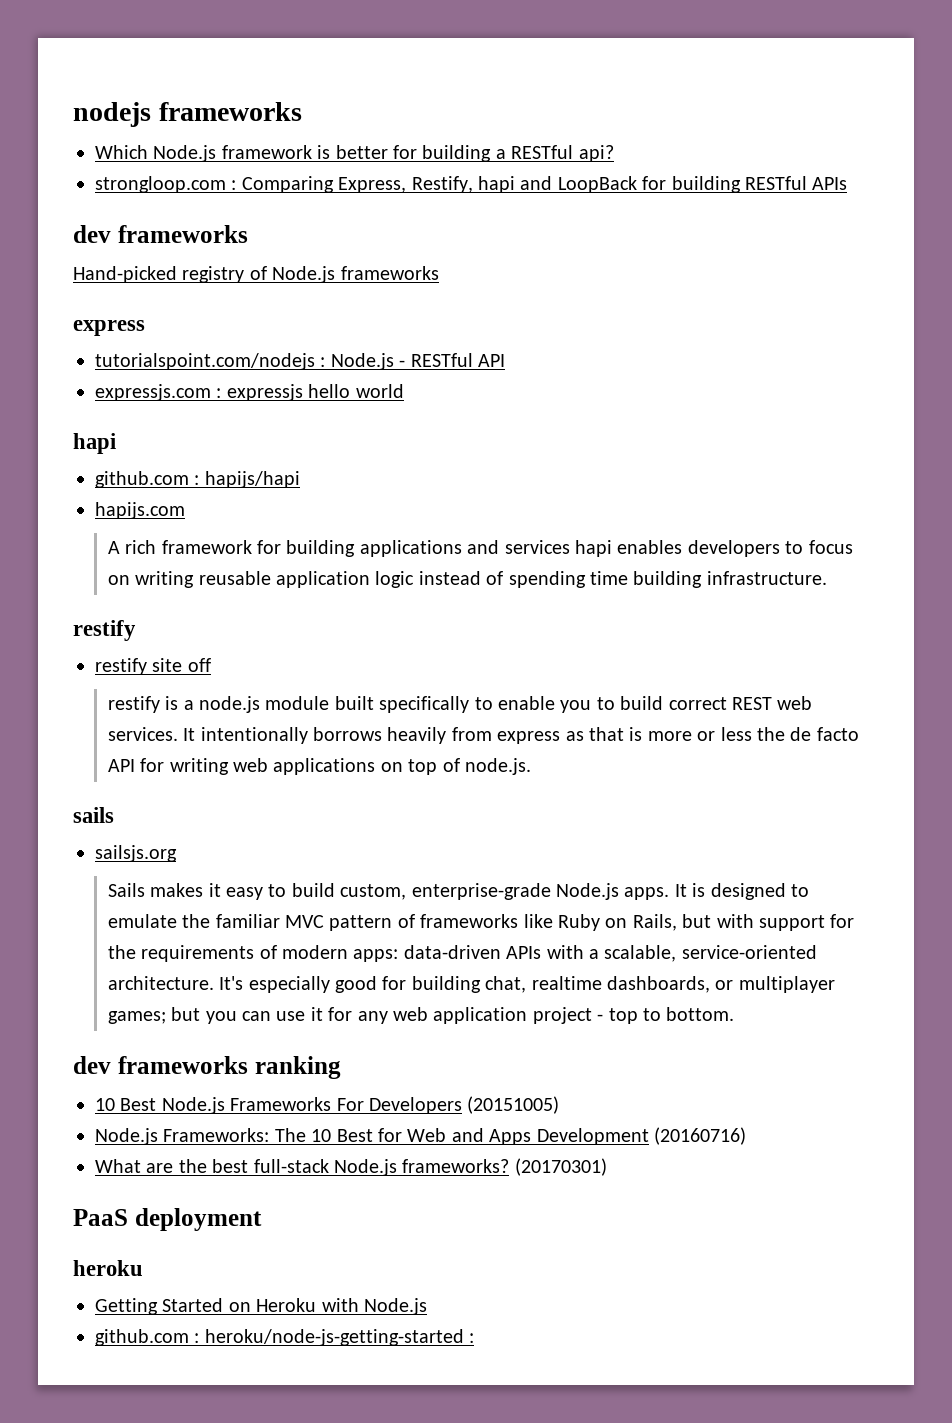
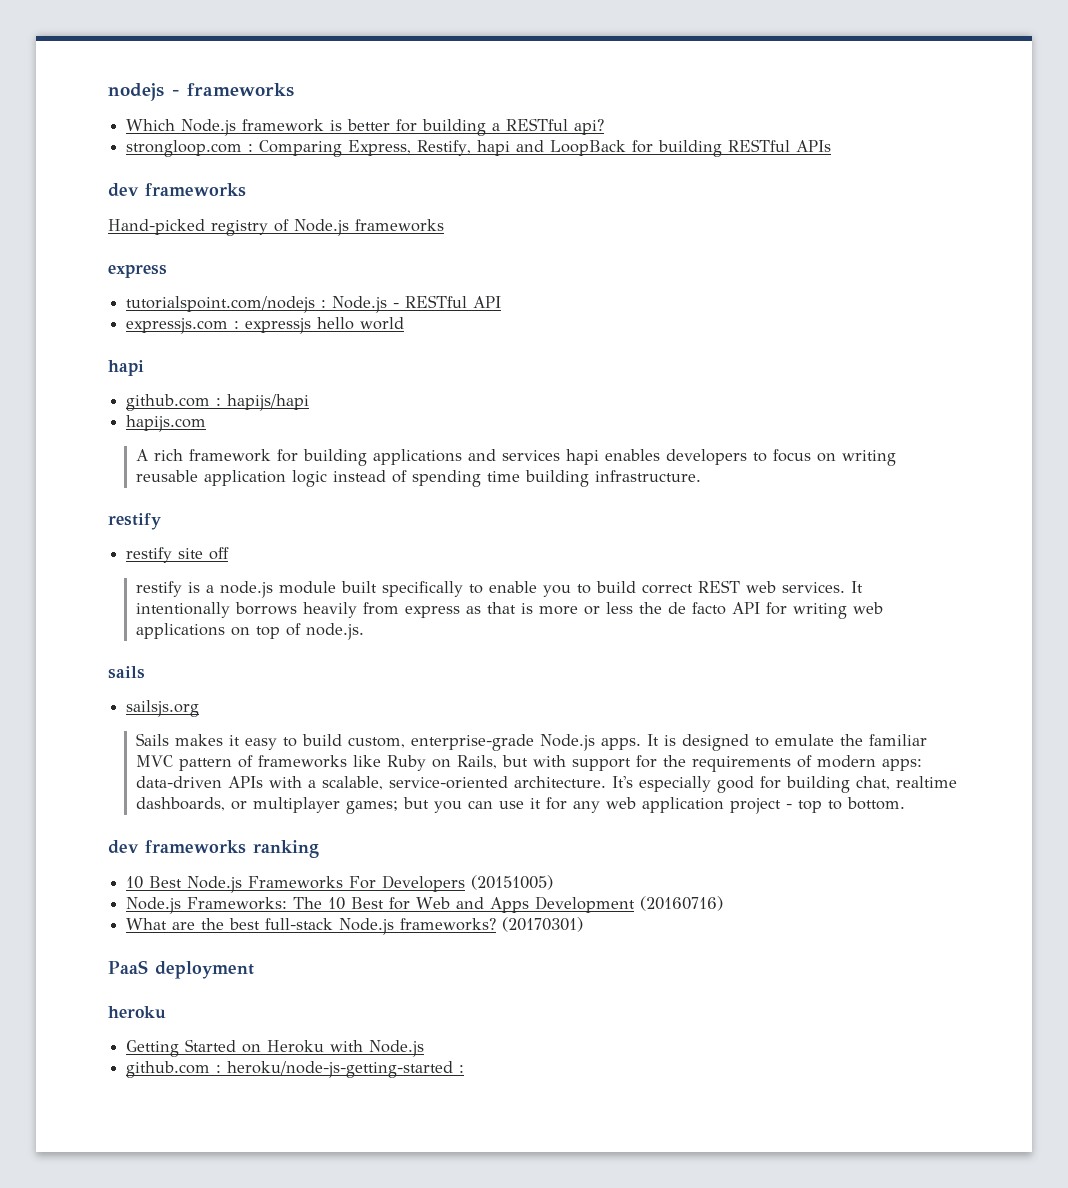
- nodejs frameworks
+ nodejs - frameworks

